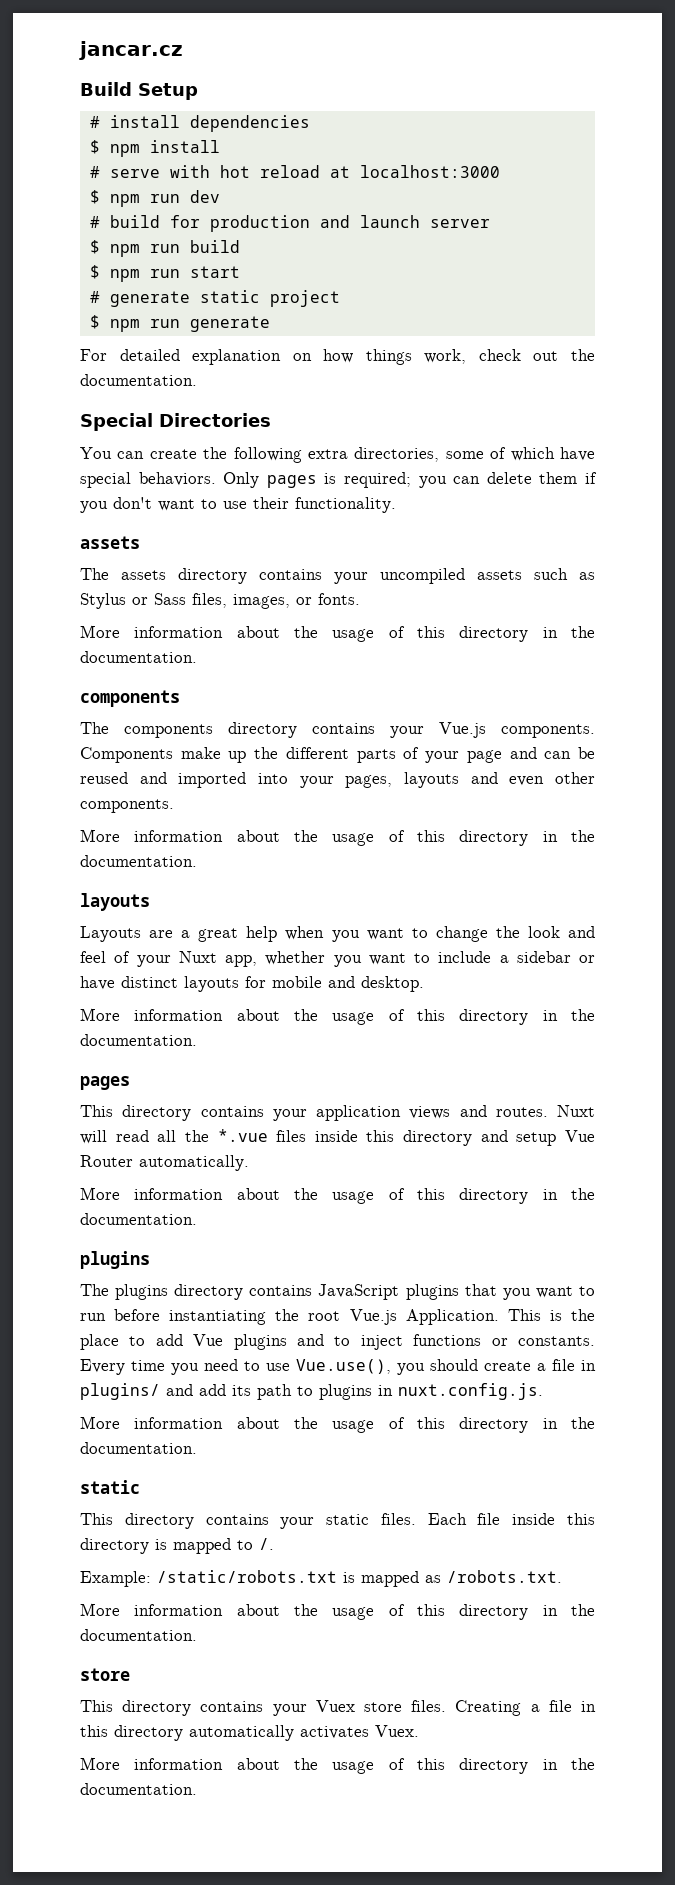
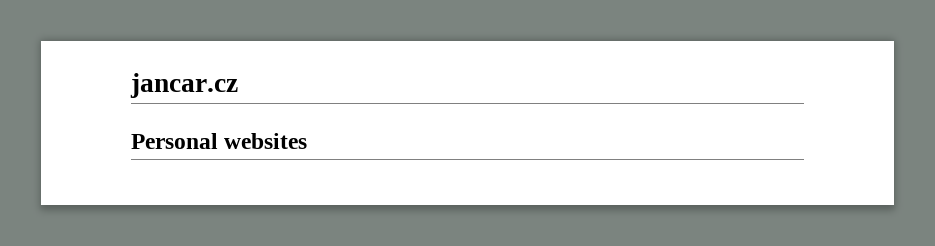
- Build Setup
- # install dependencies
- $ npm install
- # serve with hot reload at localhost:3000
- $ npm run dev
- # build for production and launch server
- $ npm run build
- $ npm run start
- # generate static project
- $ npm run generate
- For detailed explanation on how things work, check out the documentation.
- Special Directories
- You can create the following extra directories, some of which have special behaviors. Only pages is required; you can delete them if you don't want to use their functionality.
- assets
- The assets directory contains your uncompiled assets such as Stylus or Sass files, images, or fonts.
- More information about the usage of this directory in the documentation.
- components
- The components directory contains your Vue.js components. Components make up the different parts of your page and can be reused and imported into your pages, layouts and even other components.
- More information about the usage of this directory in the documentation.
- layouts
- Layouts are a great help when you want to change the look and feel of your Nuxt app, whether you want to include a sidebar or have distinct layouts for mobile and desktop.
- More information about the usage of this directory in the documentation.
- pages
- This directory contains your application views and routes. Nuxt will read all the *.vue files inside this directory and setup Vue Router automatically.
- More information about the usage of this directory in the documentation.
- plugins
- The plugins directory contains JavaScript plugins that you want to run before instantiating the root Vue.js Application. This is the place to add Vue plugins and to inject functions or constants. Every time you need to use Vue.use(), you should create a file in plugins/ and add its path to plugins in nuxt.config.js.
- More information about the usage of this directory in the documentation.
- static
- This directory contains your static files. Each file inside this directory is mapped to /.
- Example: /static/robots.txt is mapped as /robots.txt.
- More information about the usage of this directory in the documentation.
- store
- This directory contains your Vuex store files. Creating a file in this directory automatically activates Vuex.
- More information about the usage of this directory in the documentation.
+ Personal websites

